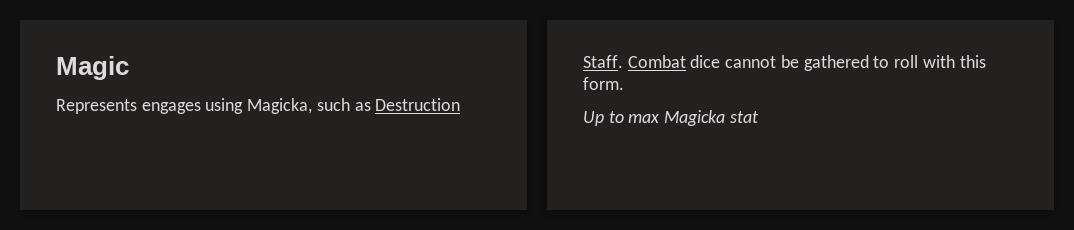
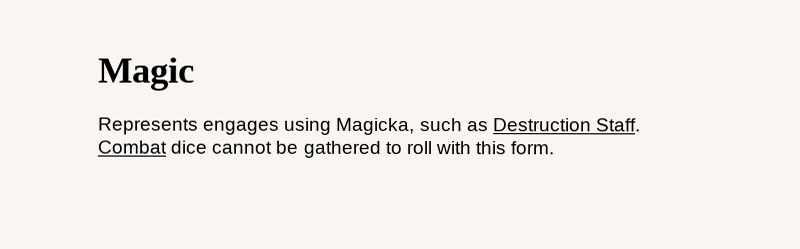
- Up to max Magicka stat

